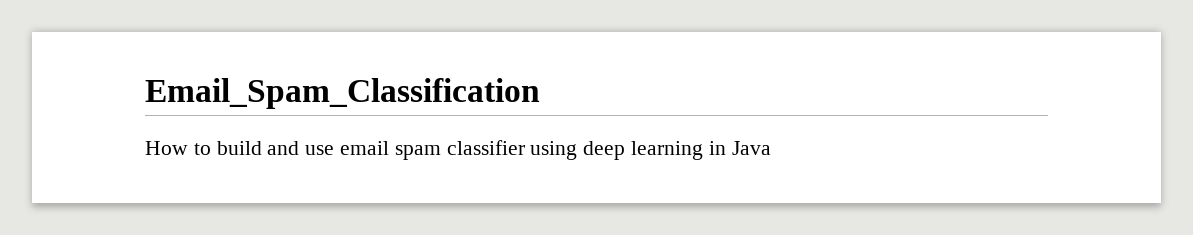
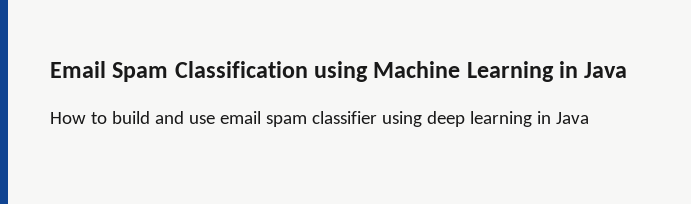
- Email_Spam_Classification
+ Email Spam Classification using Machine Learning in Java

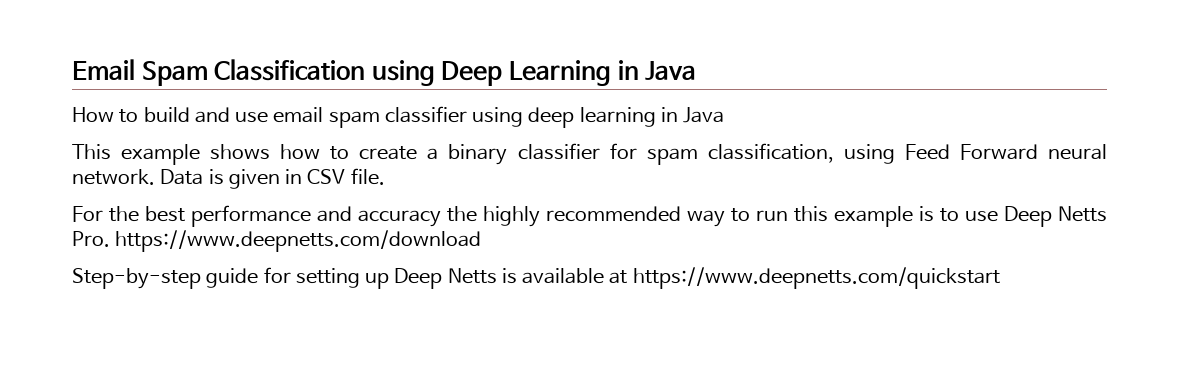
- Email Spam Classification using Machine Learning in Java
+ Email Spam Classification using Deep Learning in Java
+ This example shows how to create a binary classifier for spam classification, using Feed Forward neural network. Data is given in CSV file.
+ For the best performance and accuracy the highly recommended way to run this example is to use Deep Netts Pro. https://www.deepnetts.com/download
+ Step-by-step guide for setting up Deep Netts is available at https://www.deepnetts.com/quickstart

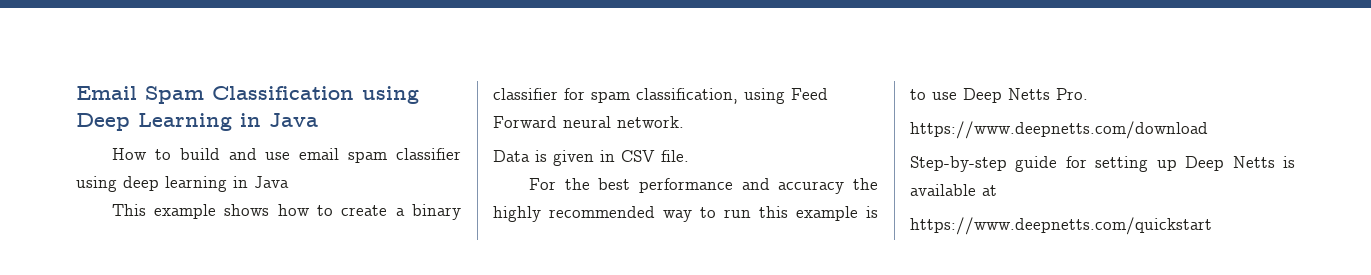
- This example shows how to create a binary classifier for spam classification, using Feed Forward neural network. Data is given in CSV file.
+ This example shows how to create a binary classifier for spam classification, using Feed Forward neural network.
+ Data is given in CSV file.
- For the best performance and accuracy the highly recommended way to run this example is to use Deep Netts Pro. https://www.deepnetts.com/download
+ For the best performance and accuracy the highly recommended way to run this example is to use Deep Netts Pro.
+ https://www.deepnetts.com/download
- Step-by-step guide for setting up Deep Netts is available at https://www.deepnetts.com/quickstart
+ Step-by-step guide for setting up Deep Netts is available at
+ https://www.deepnetts.com/quickstart

